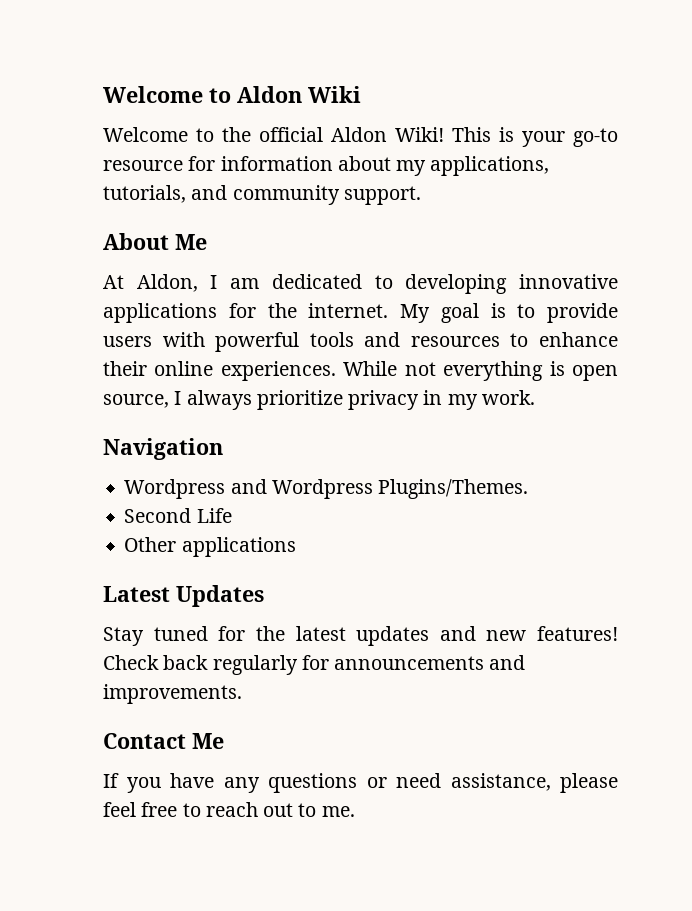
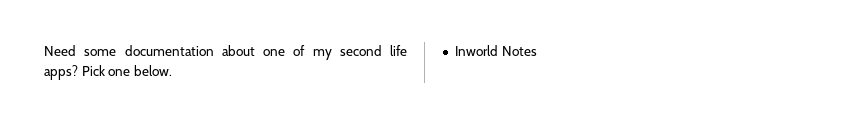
- Welcome to Aldon Wiki
- Welcome to the official Aldon Wiki! This is your go-to resource for information about my applications, tutorials, and community support.
- About Me
- At Aldon, I am dedicated to developing innovative applications for the internet. My goal is to provide users with powerful tools and resources to enhance their online experiences. While not everything is open source, I always prioritize privacy in my work.
- Navigation
- Wordpress and Wordpress Plugins/Themes.
- Second Life
- Other applications
- Latest Updates
- Stay tuned for the latest updates and new features! Check back regularly for announcements and improvements.
- Contact Me
- If you have any questions or need assistance, please feel free to reach out to me.
+ Need some documentation about one of my second life apps? Pick one below.
+ Inworld Notes

